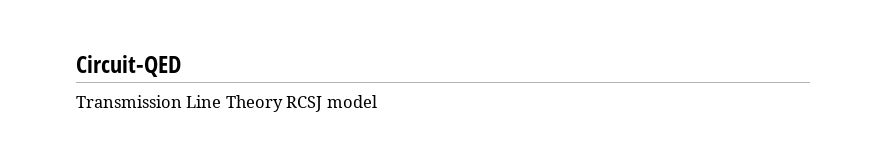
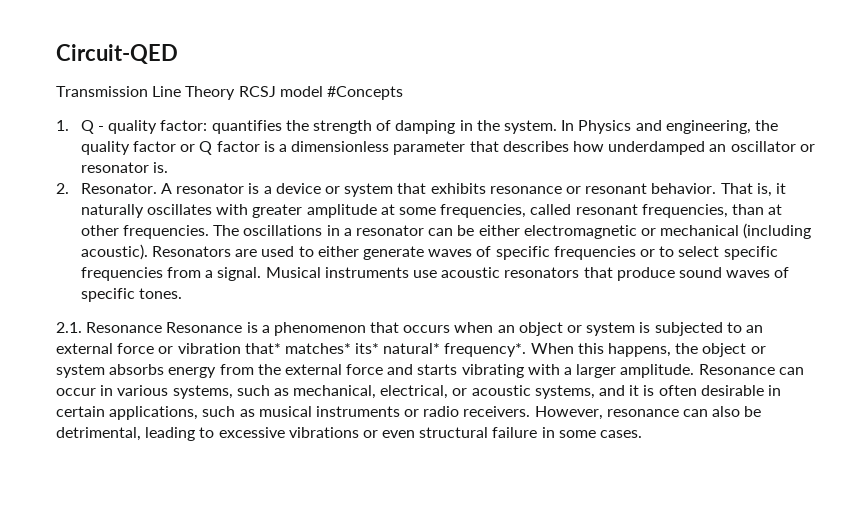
- Transmission Line Theory RCSJ model
+ Transmission Line Theory RCSJ model #Concepts
+ 1. Q - quality factor: quantifies the strength of damping in the system. In Physics and engineering, the quality factor or Q factor is a dimensionless parameter that describes how underdamped an oscillator or resonator is.
+ 2. Resonator. A resonator is a device or system that exhibits resonance or resonant behavior. That is, it naturally oscillates with greater amplitude at some frequencies, called resonant frequencies, than at other frequencies. The oscillations in a resonator can be either electromagnetic or mechanical (including acoustic). Resonators are used to either generate waves of specific frequencies or to select specific frequencies from a signal. Musical instruments use acoustic resonators that produce sound waves of specific tones.
+ 2.1. Resonance Resonance is a phenomenon that occurs when an object or system is subjected to an external force or vibration that* matches* its* natural* frequency*. When this happens, the object or system absorbs energy from the external force and starts vibrating with a larger amplitude. Resonance can occur in various systems, such as mechanical, electrical, or acoustic systems, and it is often desirable in certain applications, such as musical instruments or radio receivers. However, resonance can also be detrimental, leading to excessive vibrations or even structural failure in some cases.

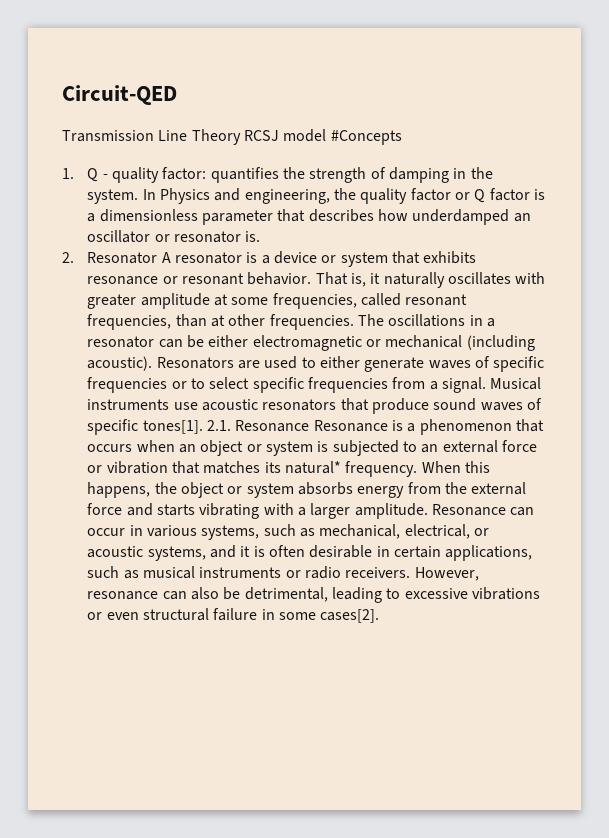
- 2. Resonator. A resonator is a device or system that exhibits resonance or resonant behavior.
+ 2. Resonator A resonator is a device or system that exhibits resonance or resonant behavior.
- Musical instruments use acoustic resonators that produce sound waves of specific tones.
- 2.1. Resonance Resonance is a phenomenon that occurs when an object or system is subjected to an external force or vibration that* matches* its* natural* frequency*.
+ Musical instruments use acoustic resonators that produce sound waves of specific tones[1]. 2.1. Resonance Resonance is a phenomenon that occurs when an object or system is subjected to an external force or vibration that matches its natural* frequency.
- However, resonance can also be detrimental, leading to excessive vibrations or even structural failure in some cases.
+ However, resonance can also be detrimental, leading to excessive vibrations or even structural failure in some cases[2].

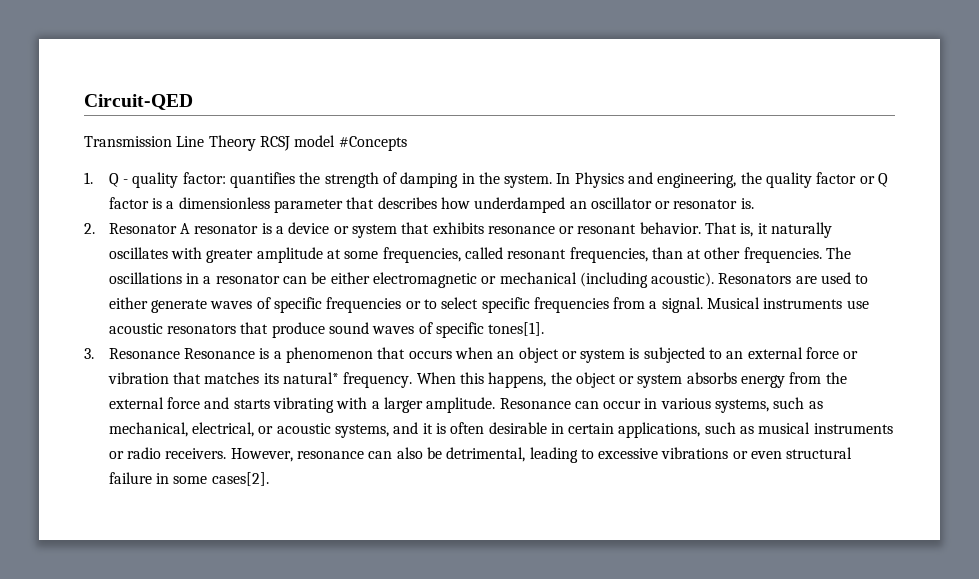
- Musical instruments use acoustic resonators that produce sound waves of specific tones[1]. 2.1. Resonance Resonance is a phenomenon that occurs when an object or system is subjected to an external force or vibration that matches its natural* frequency.
+ Musical instruments use acoustic resonators that produce sound waves of specific tones[1].
+ 3. Resonance Resonance is a phenomenon that occurs when an object or system is subjected to an external force or vibration that matches its natural* frequency.

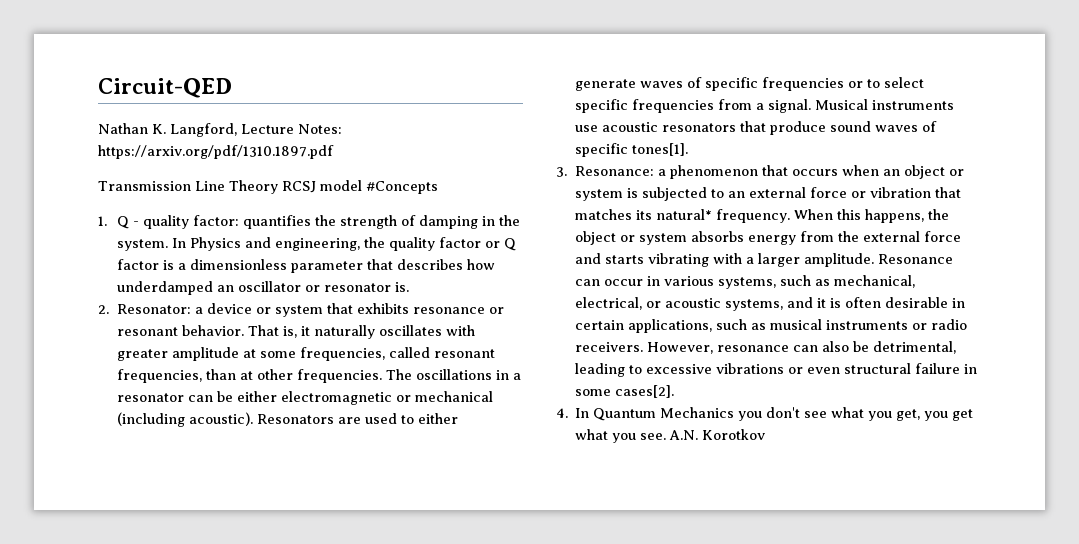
+ Nathan K. Langford, Lecture Notes: https://arxiv.org/pdf/1310.1897.pdf
- 2. Resonator A resonator is a device or system that exhibits resonance or resonant behavior.
+ 2. Resonator: a device or system that exhibits resonance or resonant behavior.
- 3. Resonance Resonance is a phenomenon that occurs when an object or system is subjected to an external force or vibration that matches its natural* frequency.
+ 3. Resonance: a phenomenon that occurs when an object or system is subjected to an external force or vibration that matches its natural* frequency.
+ 4. In Quantum Mechanics you don't see what you get, you get what you see. A.N. Korotkov

